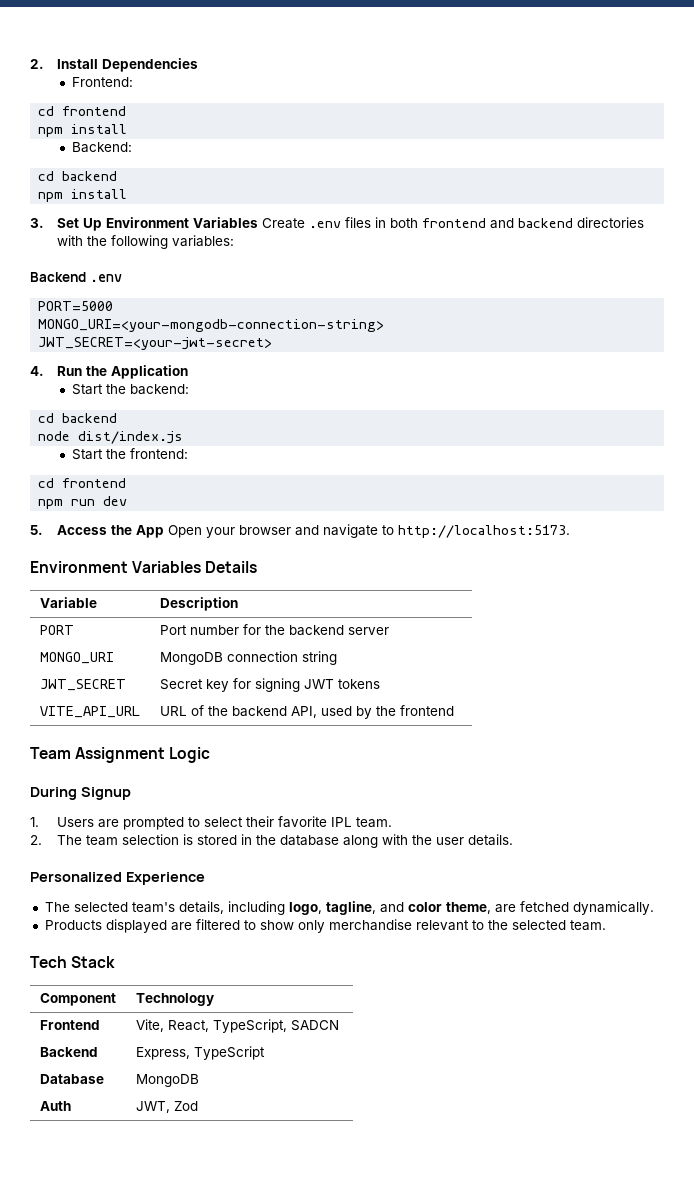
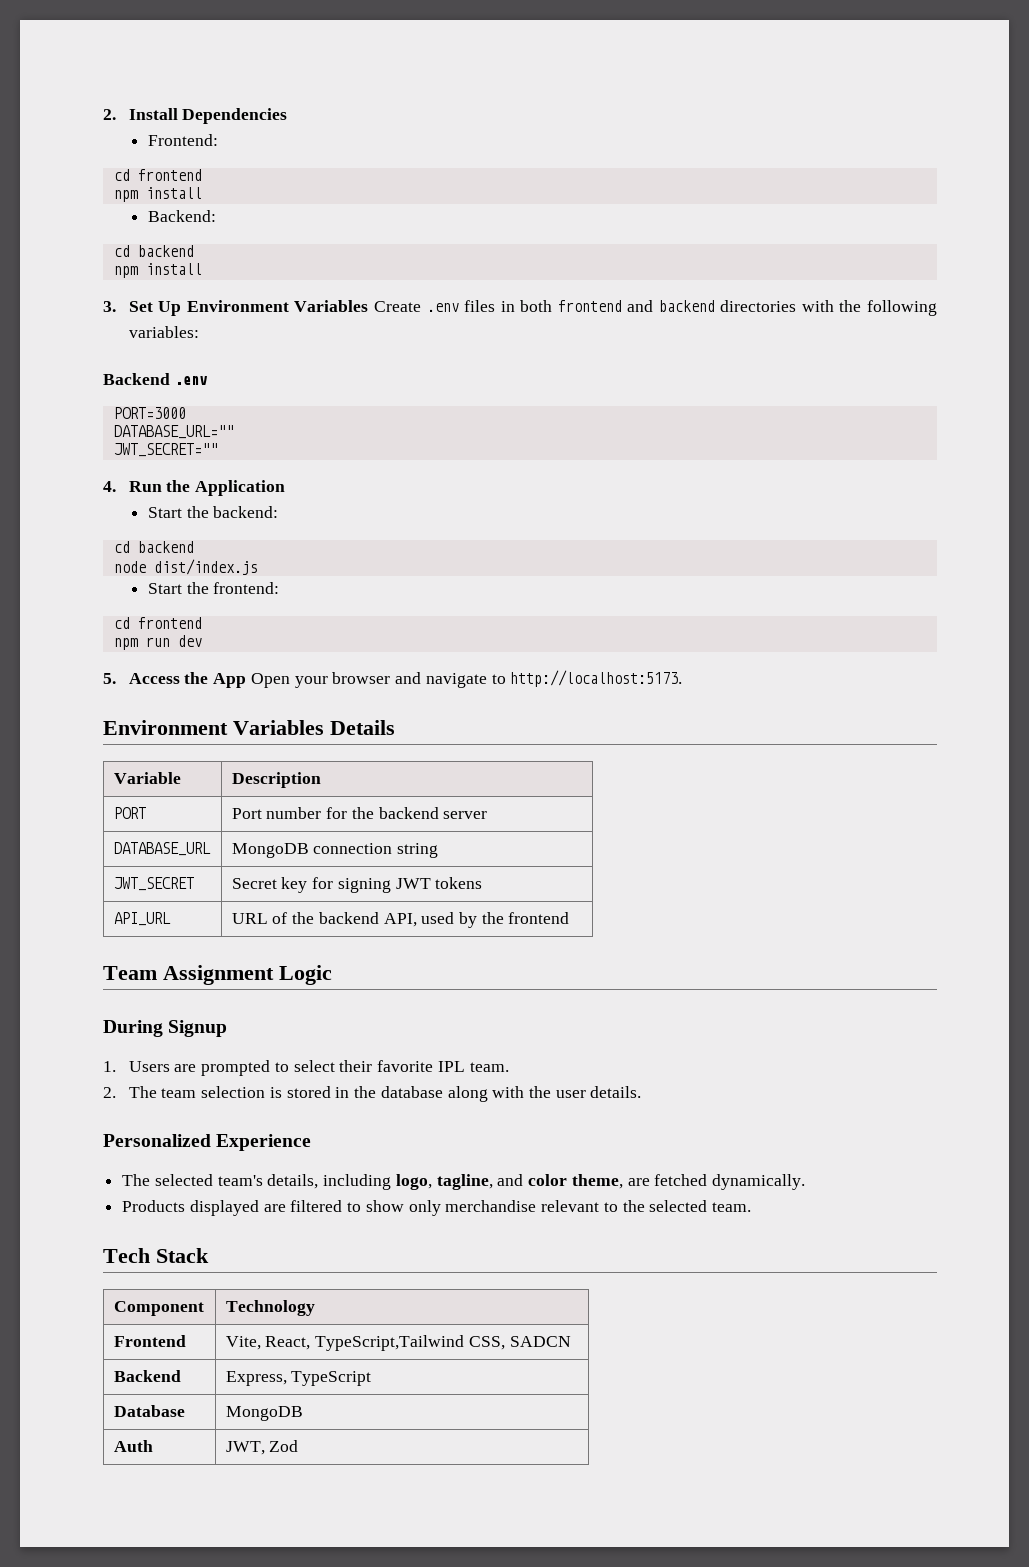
- PORT=5000
- MONGO_URI=<your-mongodb-connection-string>
- JWT_SECRET=<your-jwt-secret>
+ PORT=3000
+ DATABASE_URL=""
+ JWT_SECRET=""
- MONGO_URI | MongoDB connection string
+ DATABASE_URL | MongoDB connection string
- VITE_API_URL | URL of the backend API, used by the frontend
+ API_URL | URL of the backend API, used by the frontend
- Frontend | Vite, React, TypeScript, SADCN
+ Frontend | Vite, React, TypeScript,Tailwind CSS, SADCN

